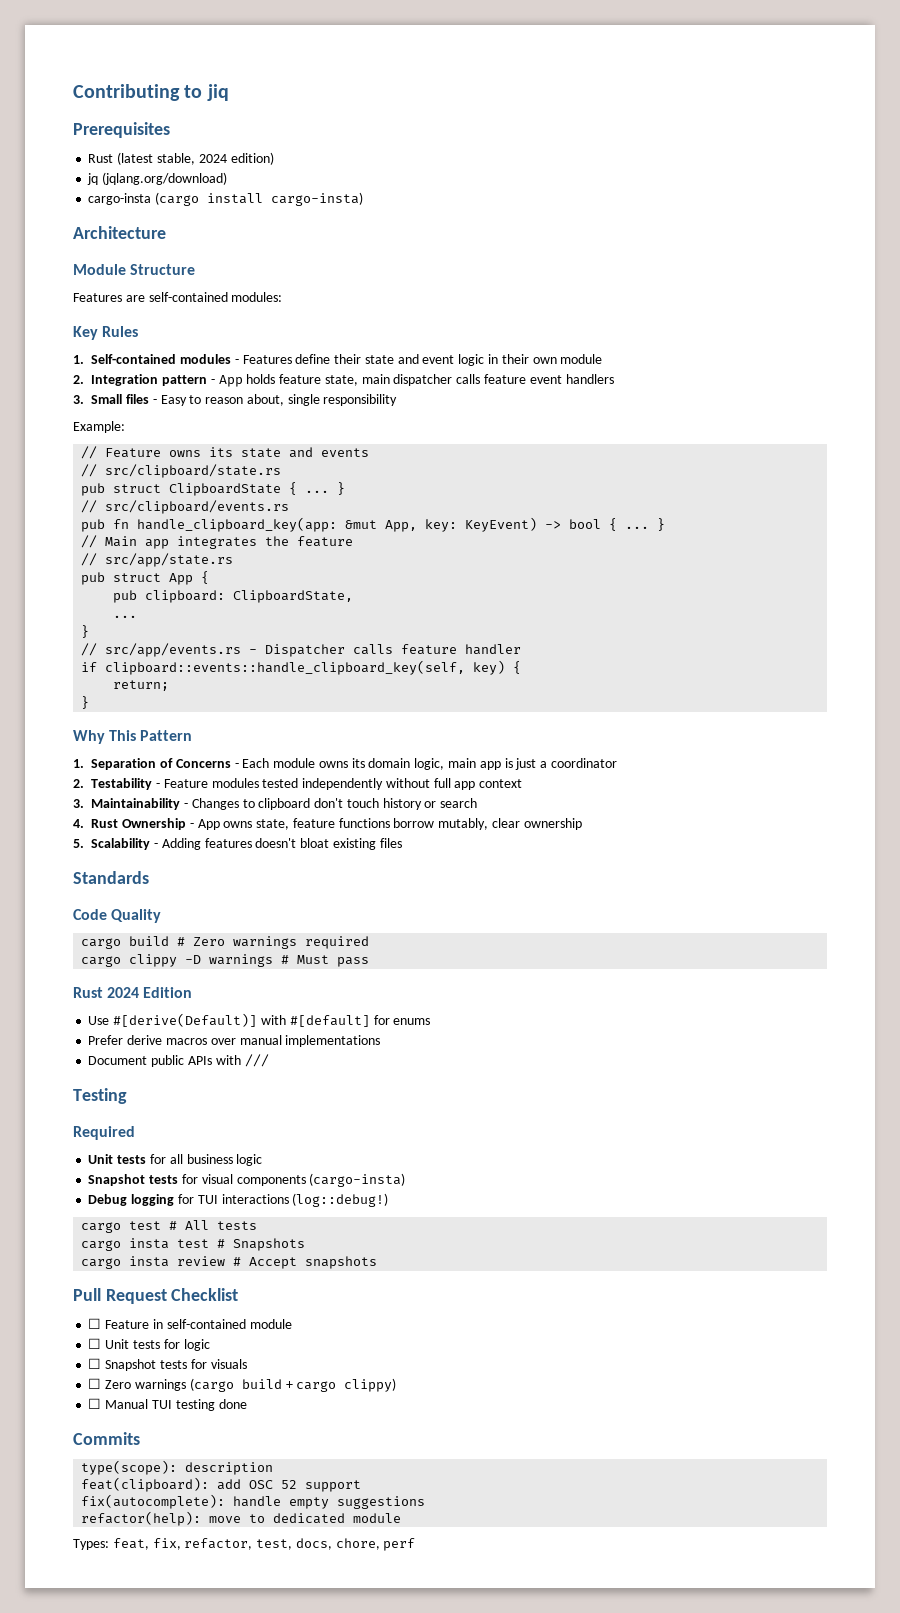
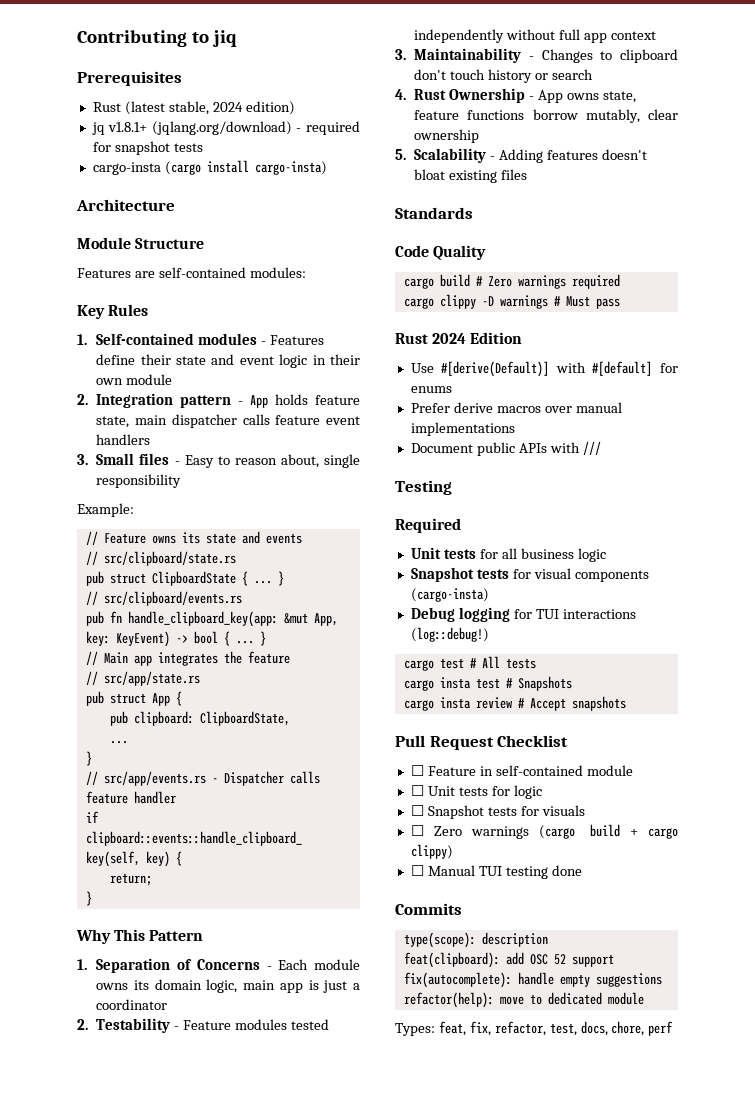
- jq (jqlang.org/download)
+ jq v1.8.1+ (jqlang.org/download) - required for snapshot tests

